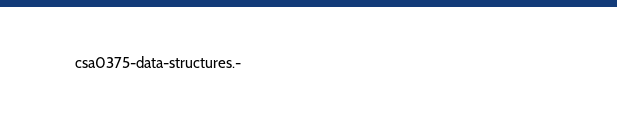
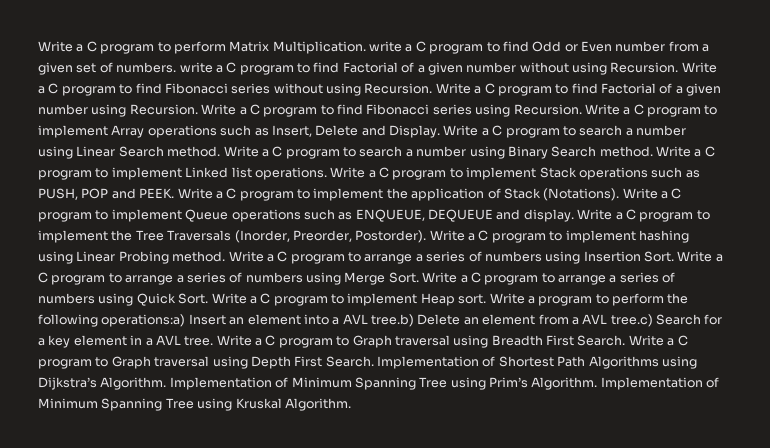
- csa0375-data-structures.-
+ Write a C program to perform Matrix Multiplication. write a C program to find Odd or Even number from a given set of numbers. write a C program to find Factorial of a given number without using Recursion. Write a C program to find Fibonacci series without using Recursion. Write a C program to find Factorial of a given number using Recursion. Write a C program to find Fibonacci series using Recursion. Write a C program to implement Array operations such as Insert, Delete and Display. Write a C program to search a number using Linear Search method. Write a C program to search a number using Binary Search method. Write a C program to implement Linked list operations. Write a C program to implement Stack operations such as PUSH, POP and PEEK. Write a C program to implement the application of Stack (Notations). Write a C program to implement Queue operations such as ENQUEUE, DEQUEUE and display. Write a C program to implement the Tree Traversals (Inorder, Preorder, Postorder). Write a C program to implement hashing using Linear Probing method. Write a C program to arrange a series of numbers using Insertion Sort. Write a C program to arrange a series of numbers using Merge Sort. Write a C program to arrange a series of numbers using Quick Sort. Write a C program to implement Heap sort. Write a program to perform the following operations:a) Insert an element into a AVL tree.b) Delete an element from a AVL tree.c) Search for a key element in a AVL tree. Write a C program to Graph traversal using Breadth First Search. Write a C program to Graph traversal using Depth First Search. Implementation of Shortest Path Algorithms using Dijkstra’s Algorithm. Implementation of Minimum Spanning Tree using Prim’s Algorithm. Implementation of Minimum Spanning Tree using Kruskal Algorithm.

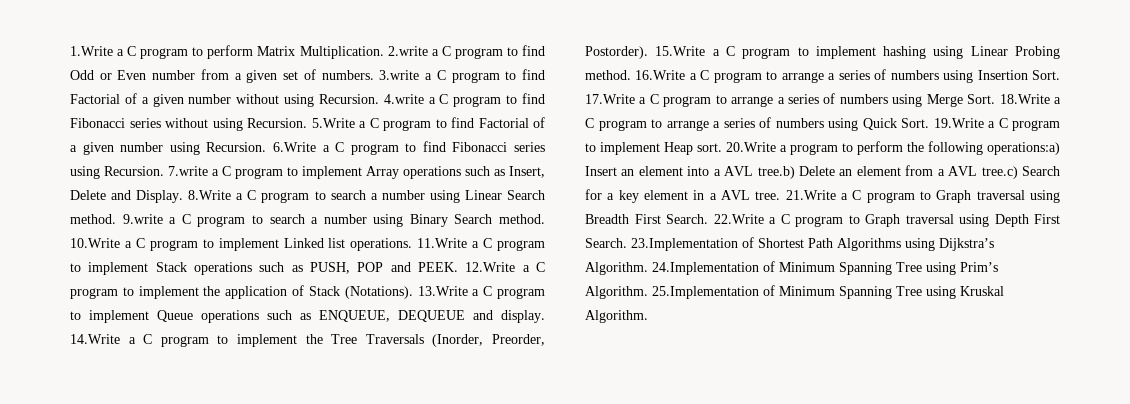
- Write a C program to perform Matrix Multiplication. write a C program to find Odd or Even number from a given set of numbers. write a C program to find Factorial of a given number without using Recursion.
+ 1.Write a C program to perform Matrix Multiplication. 2.write a C program to find Odd or Even number from a given set of numbers. 3.write a C program to find Factorial of a given number without using Recursion.
- Write a C program to find Fibonacci series without using Recursion.
+ 4.write a C program to find Fibonacci series without using Recursion.
- Write a C program to find Factorial of a given number using Recursion.
+ 5.Write a C program to find Factorial of a given number using Recursion.
- Write a C program to find Fibonacci series using Recursion.
+ 6.Write a C program to find Fibonacci series using Recursion.
- Write a C program to implement Array operations such as Insert, Delete and Display.
+ 7.write a C program to implement Array operations such as Insert, Delete and Display.
- Write a C program to search a number using Linear Search method.
+ 8.Write a C program to search a number using Linear Search method.
- Write a C program to search a number using Binary Search method.
+ 9.write a C program to search a number using Binary Search method.
- Write a C program to implement Linked list operations.
+ 10.Write a C program to implement Linked list operations.
- Write a C program to implement Stack operations such as PUSH, POP and PEEK.
+ 11.Write a C program to implement Stack operations such as PUSH, POP and PEEK.
- Write a C program to implement the application of Stack (Notations).
+ 12.Write a C program to implement the application of Stack (Notations).
- Write a C program to implement Queue operations such as ENQUEUE, DEQUEUE and display.
+ 13.Write a C program to implement Queue operations such as ENQUEUE, DEQUEUE and display.
- Write a C program to implement the Tree Traversals (Inorder, Preorder, Postorder).
+ 14.Write a C program to implement the Tree Traversals (Inorder, Preorder, Postorder).
- Write a C program to implement hashing using Linear Probing method.
+ 15.Write a C program to implement hashing using Linear Probing method.
- Write a C program to arrange a series of numbers using Insertion Sort.
+ 16.Write a C program to arrange a series of numbers using Insertion Sort.
- Write a C program to arrange a series of numbers using Merge Sort.
+ 17.Write a C program to arrange a series of numbers using Merge Sort.
- Write a C program to arrange a series of numbers using Quick Sort.
+ 18.Write a C program to arrange a series of numbers using Quick Sort.
- Write a C program to implement Heap sort.
+ 19.Write a C program to implement Heap sort.
- Write a program to perform the following operations:a) Insert an element into a AVL tree.b) Delete an element from a AVL tree.c) Search for a key element in a AVL tree.
+ 20.Write a program to perform the following operations:a) Insert an element into a AVL tree.b) Delete an element from a AVL tree.c) Search for a key element in a AVL tree.
- Write a C program to Graph traversal using Breadth First Search.
+ 21.Write a C program to Graph traversal using Breadth First Search.
- Write a C program to Graph traversal using Depth First Search.
+ 22.Write a C program to Graph traversal using Depth First Search.
- Implementation of Shortest Path Algorithms using Dijkstra’s Algorithm.
+ 23.Implementation of Shortest Path Algorithms using Dijkstra’s Algorithm.
- Implementation of Minimum Spanning Tree using Prim’s Algorithm.
+ 24.Implementation of Minimum Spanning Tree using Prim’s Algorithm.
- Implementation of Minimum Spanning Tree using Kruskal Algorithm.
+ 25.Implementation of Minimum Spanning Tree using Kruskal Algorithm.

